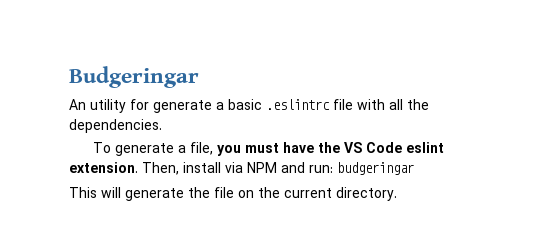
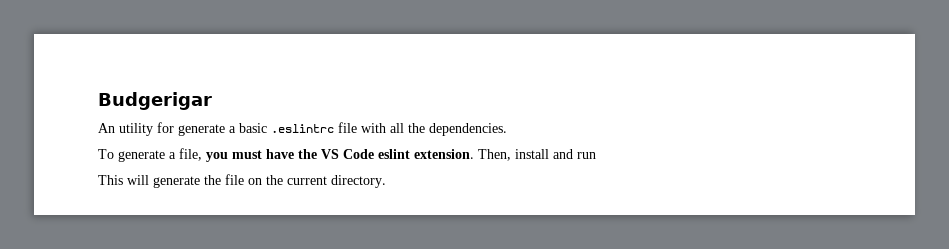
- Budgeringar
+ Budgerigar
- Then, install via NPM and run: budgeringar
+ Then, install and run

